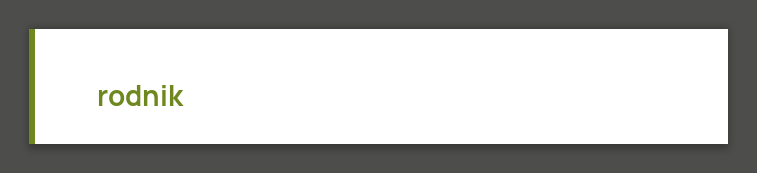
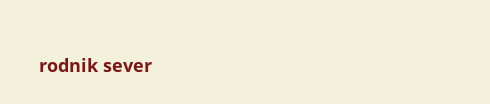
- rodnik
+ rodnik sever

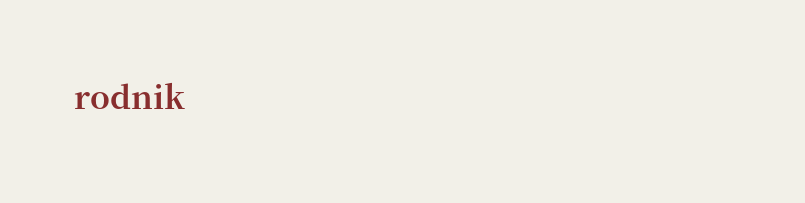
- rodnik sever
+ rodnik

